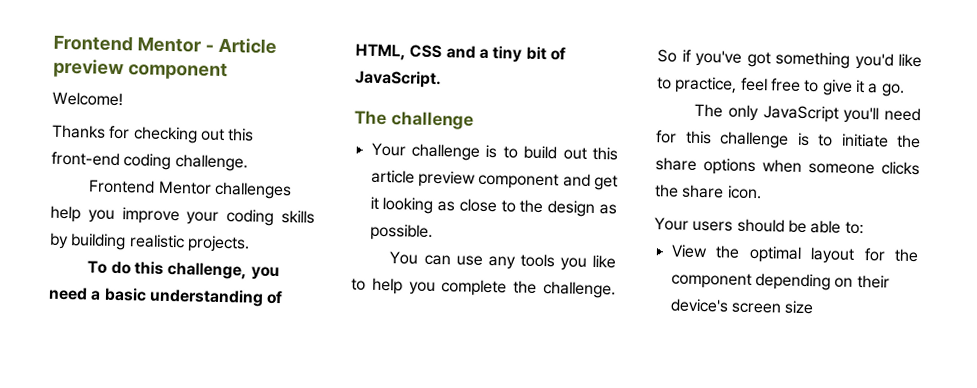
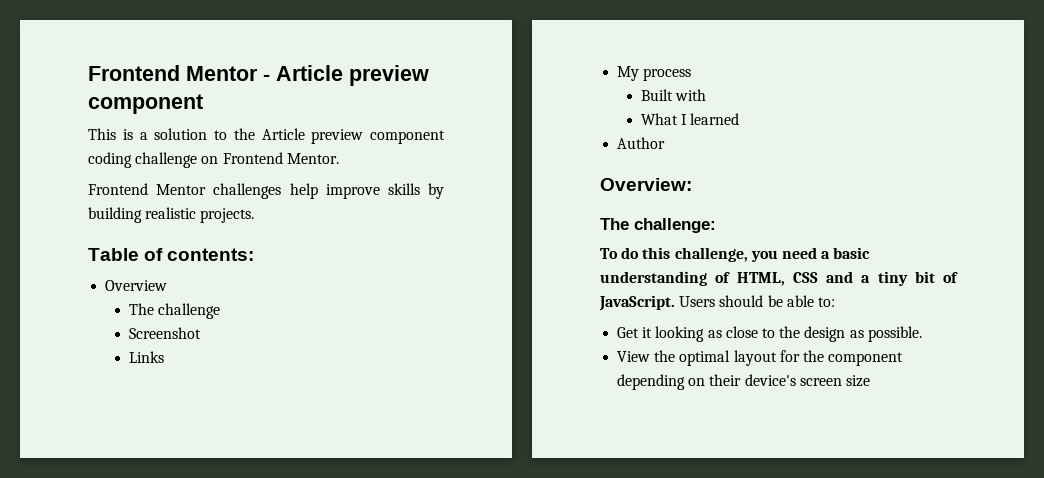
- Welcome!
- Thanks for checking out this front-end coding challenge.
+ This is a solution to the Article preview component coding challenge on Frontend Mentor.
- Frontend Mentor challenges help you improve your coding skills by building realistic projects.
+ Frontend Mentor challenges help improve skills by building realistic projects.
+ Table of contents:
+ Overview
+ The challenge
+ Screenshot
+ Links
+ My process
+ Built with
+ What I learned
+ Author
+ Overview:
+ The challenge:
- To do this challenge, you need a basic understanding of HTML, CSS and a tiny bit of JavaScript.
- The challenge
- Your challenge is to build out this article preview component and get it looking as close to the design as possible.
+ To do this challenge, you need a basic understanding of HTML, CSS and a tiny bit of JavaScript. Users should be able to:
+ Get it looking as close to the design as possible.
- You can use any tools you like to help you complete the challenge. So if you've got something you'd like to practice, feel free to give it a go.
- The only JavaScript you'll need for this challenge is to initiate the share options when someone clicks the share icon.
- Your users should be able to:

